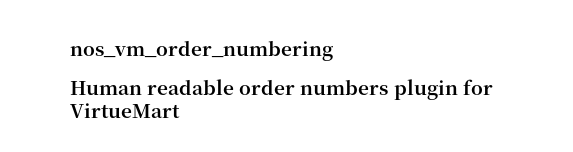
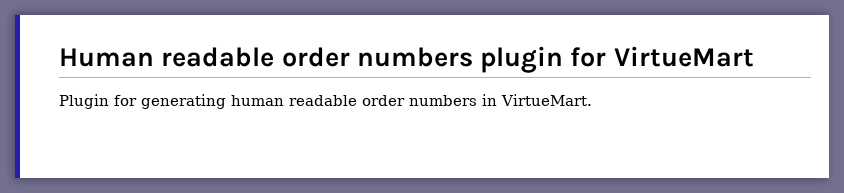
- nos_vm_order_numbering
+ Plugin for generating human readable order numbers in VirtueMart.

